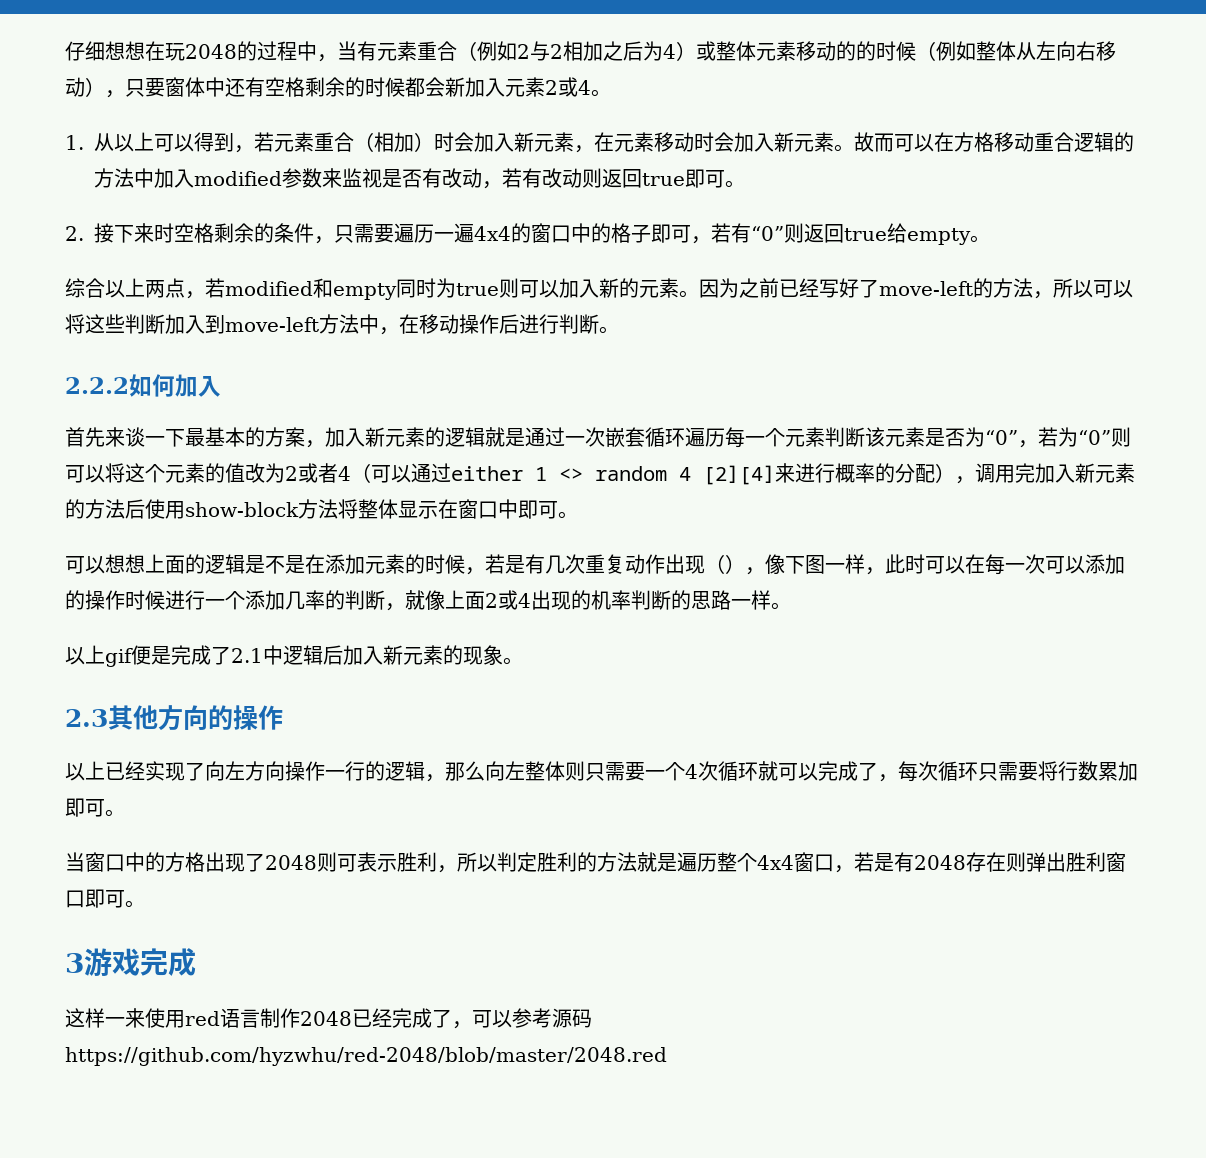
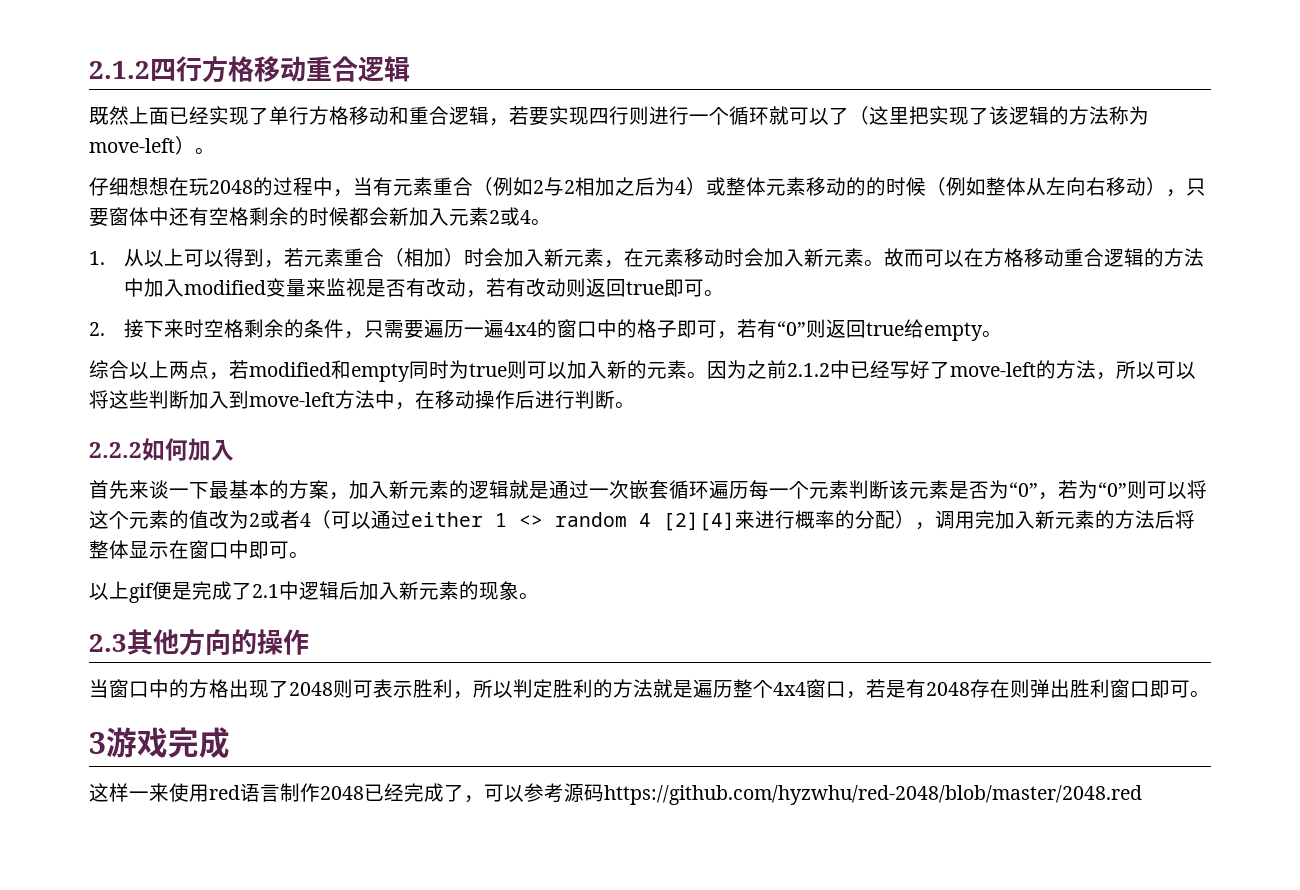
+ 2.1.2四行方格移动重合逻辑
+ 既然上面已经实现了单行方格移动和重合逻辑，若要实现四行则进行一个循环就可以了（这里把实现了该逻辑的方法称为move-left）。
- 故而可以在方格移动重合逻辑的方法中加入modified参数来监视是否有改动，若有改动则返回true即可。
+ 故而可以在方格移动重合逻辑的方法中加入modified变量来监视是否有改动，若有改动则返回true即可。
- 因为之前已经写好了move-left的方法，所以可以将这些判断加入到move-left方法中，在移动操作后进行判断。
+ 因为之前2.1.2中已经写好了move-left的方法，所以可以将这些判断加入到move-left方法中，在移动操作后进行判断。
- 首先来谈一下最基本的方案，加入新元素的逻辑就是通过一次嵌套循环遍历每一个元素判断该元素是否为“0”，若为“0”则可以将这个元素的值改为2或者4（可以通过either 1 <> random 4 [2][4]来进行概率的分配），调用完加入新元素的方法后使用show-block方法将整体显示在窗口中即可。
+ 首先来谈一下最基本的方案，加入新元素的逻辑就是通过一次嵌套循环遍历每一个元素判断该元素是否为“0”，若为“0”则可以将这个元素的值改为2或者4（可以通过either 1 <> random 4 [2][4]来进行概率的分配），调用完加入新元素的方法后将整体显示在窗口中即可。
- 可以想想上面的逻辑是不是在添加元素的时候，若是有几次重复动作出现（），像下图一样，此时可以在每一次可以添加的操作时候进行一个添加几率的判断，就像上面2或4出现的机率判断的思路一样。
- 以上已经实现了向左方向操作一行的逻辑，那么向左整体则只需要一个4次循环就可以完成了，每次循环只需要将行数累加即可。

